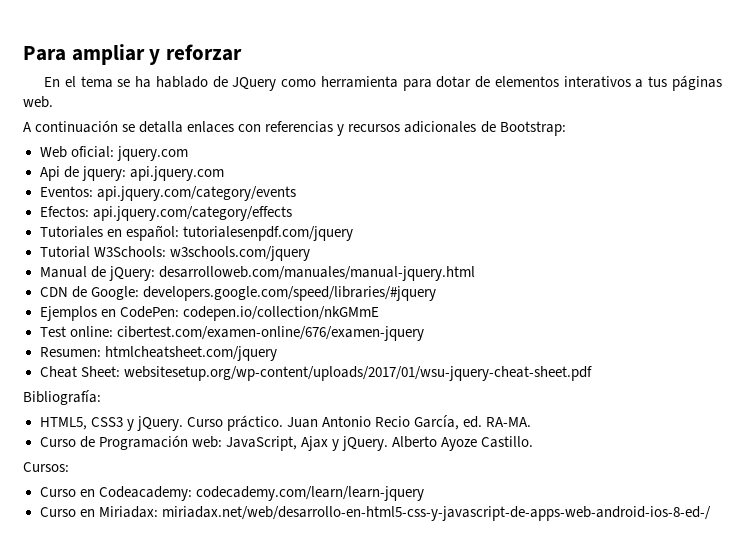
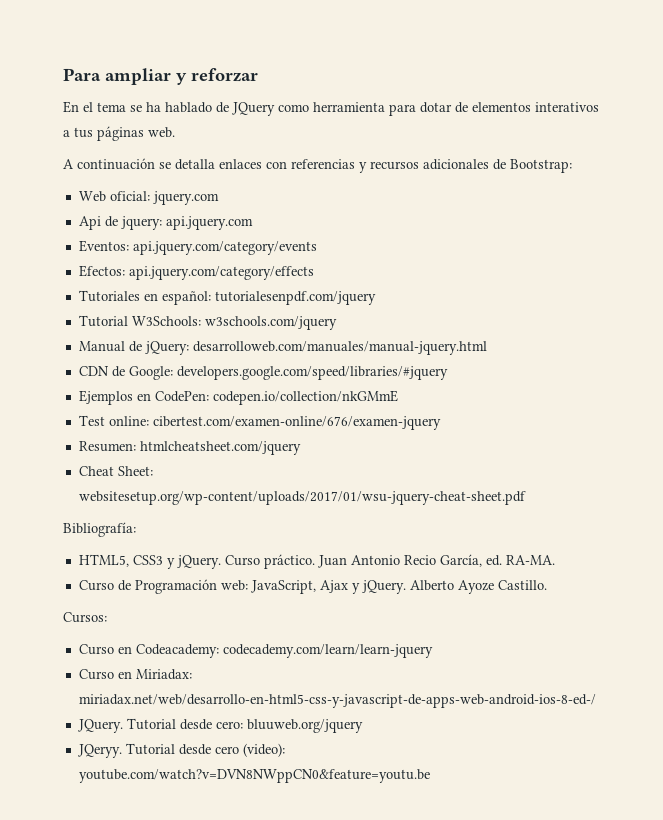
+ JQuery. Tutorial desde cero: bluuweb.org/jquery
+ JQeryy. Tutorial desde cero (video): youtube.com/watch?v=DVN8NWppCN0&feature=youtu.be

